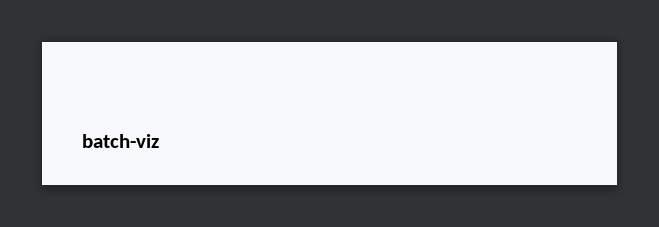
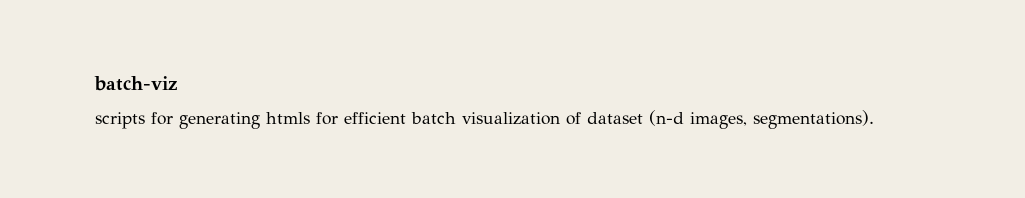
+ scripts for generating htmls for efficient batch visualization of dataset (n-d images, segmentations).

